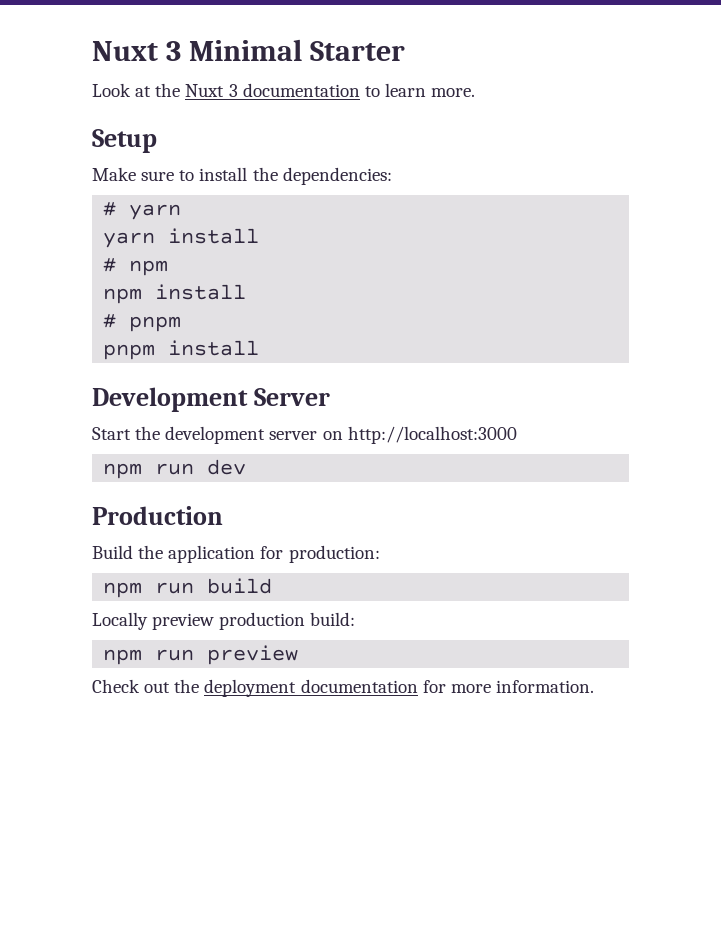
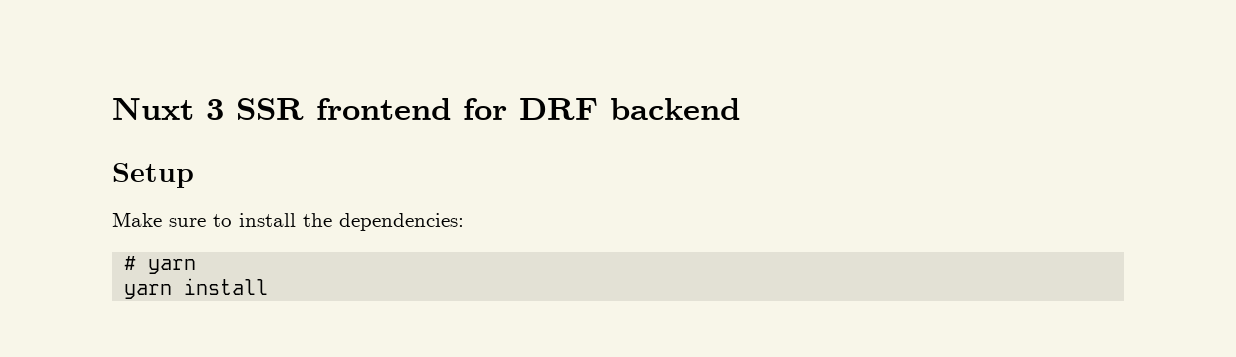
- Nuxt 3 Minimal Starter
- Look at the Nuxt 3 documentation to learn more.
+ Nuxt 3 SSR frontend for DRF backend
- # npm
- npm install
- # pnpm
- pnpm install
- Development Server
- Start the development server on http://localhost:3000
- npm run dev
- Production
- Build the application for production:
- npm run build
- Locally preview production build:
- npm run preview
- Check out the deployment documentation for more information.

